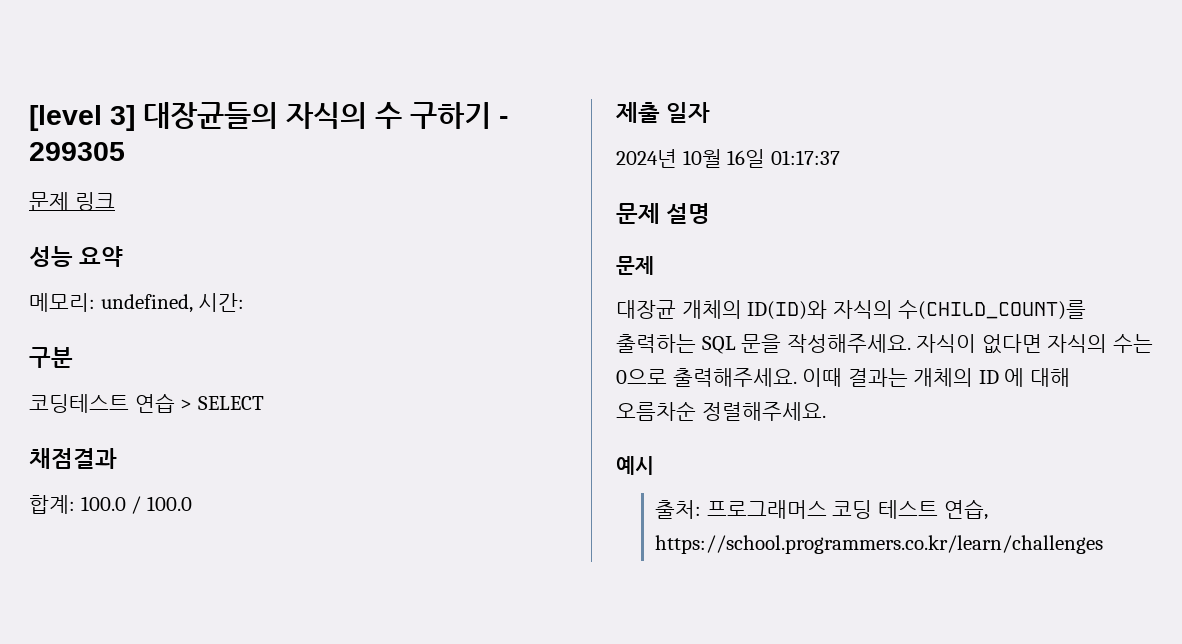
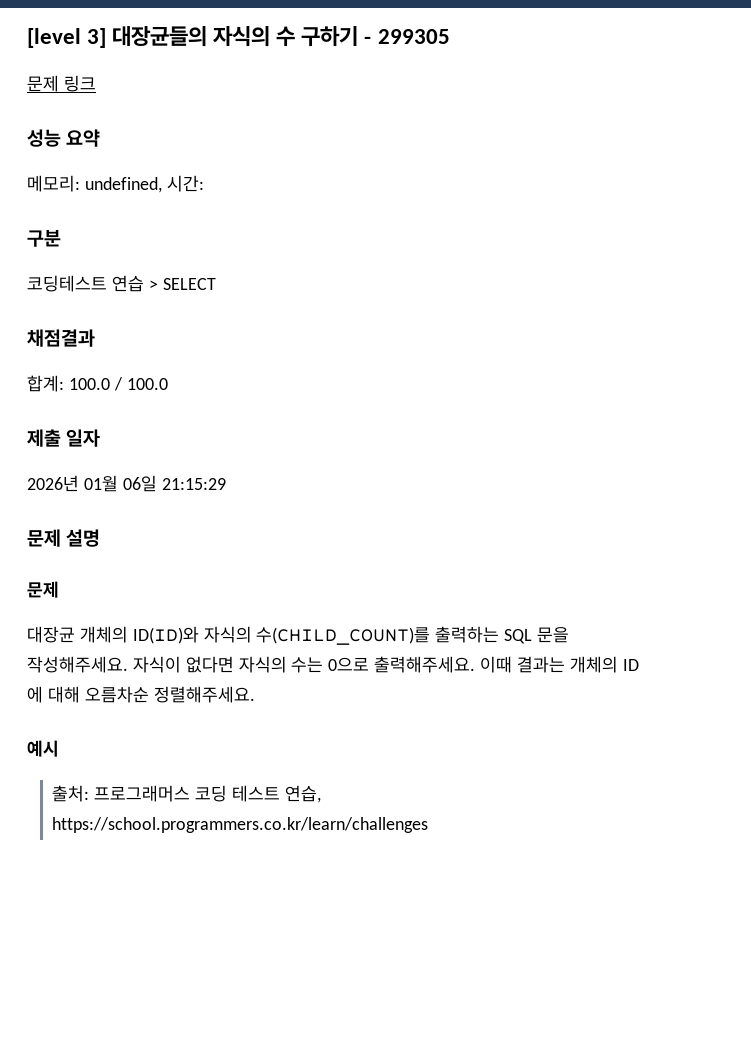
- 2024년 10월 16일 01:17:37
+ 2026년 01월 06일 21:15:29

